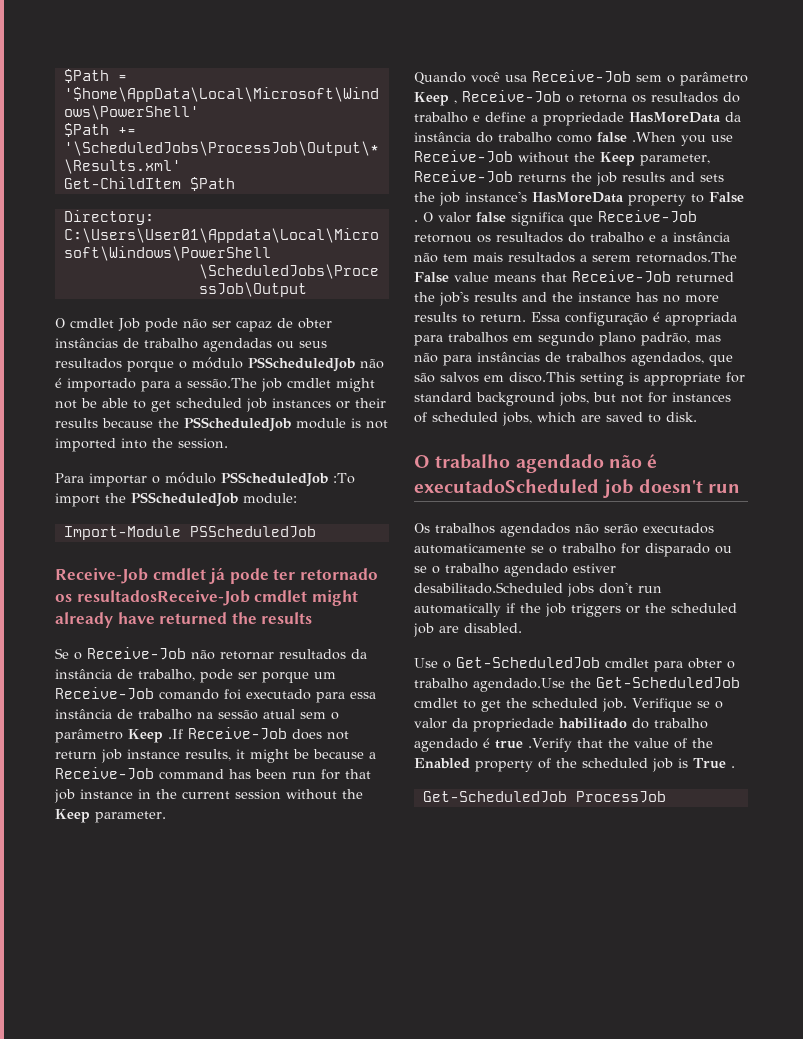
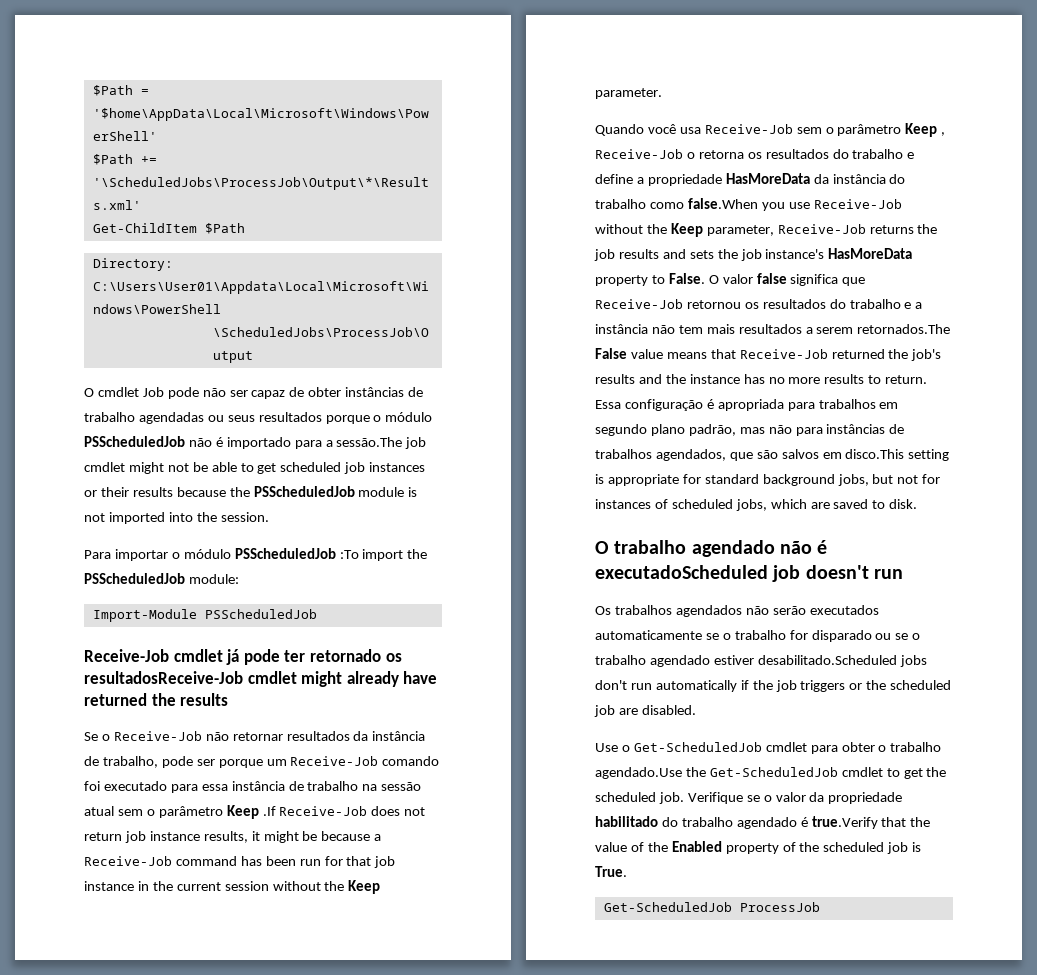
- Quando você usa Receive-Job sem o parâmetro Keep , Receive-Job o retorna os resultados do trabalho e define a propriedade HasMoreData da instância do trabalho como false .When you use Receive-Job without the Keep parameter, Receive-Job returns the job results and sets the job instance's HasMoreData property to False .
+ Quando você usa Receive-Job sem o parâmetro Keep , Receive-Job o retorna os resultados do trabalho e define a propriedade HasMoreData da instância do trabalho como false.When you use Receive-Job without the Keep parameter, Receive-Job returns the job results and sets the job instance's HasMoreData property to False.
- Verifique se o valor da propriedade habilitado do trabalho agendado é true .Verify that the value of the Enabled property of the scheduled job is True .
+ Verifique se o valor da propriedade habilitado do trabalho agendado é true.Verify that the value of the Enabled property of the scheduled job is True.

